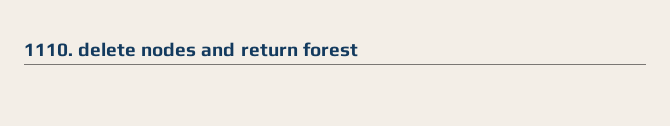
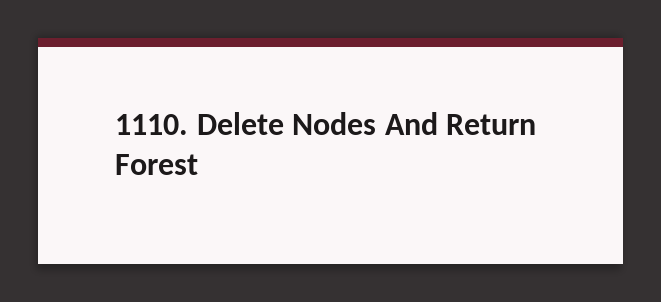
- 1110. delete nodes and return forest
+ 1110. Delete Nodes And Return Forest

